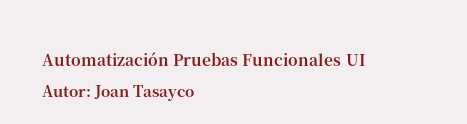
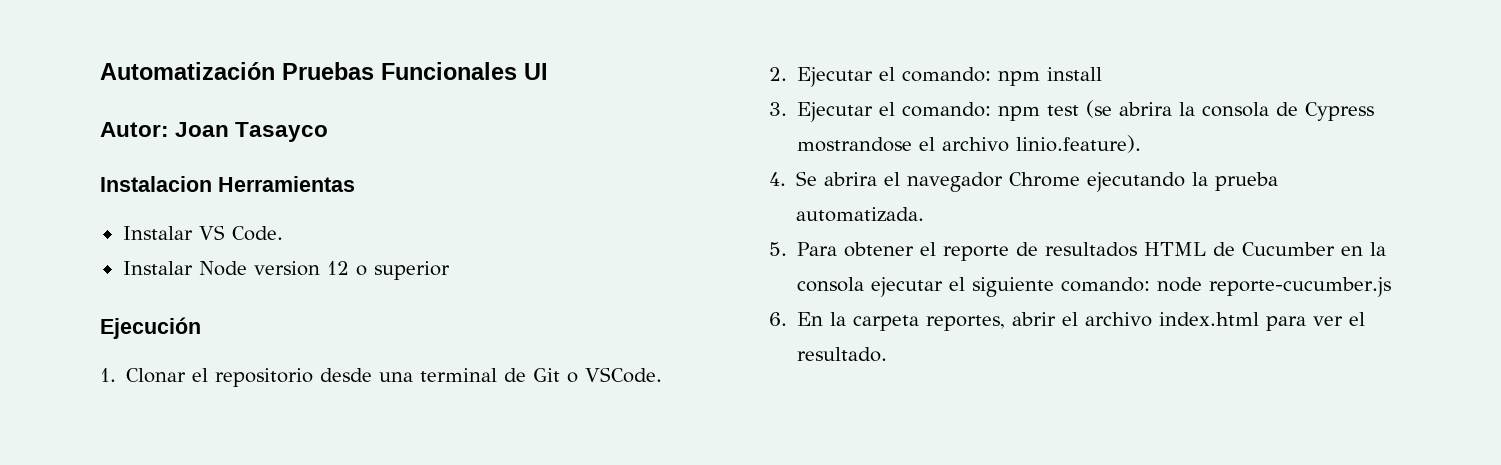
+ Instalacion Herramientas
+ Instalar VS Code.
+ Instalar Node version 12 o superior
+ Ejecución
+ 1. Clonar el repositorio desde una terminal de Git o VSCode.
+ 2. Ejecutar el comando: npm install
+ 3. Ejecutar el comando: npm test (se abrira la consola de Cypress mostrandose el archivo linio.feature).
+ 4. Se abrira el navegador Chrome ejecutando la prueba automatizada.
+ 5. Para obtener el reporte de resultados HTML de Cucumber en la consola ejecutar el siguiente comando: node reporte-cucumber.js
+ 6. En la carpeta reportes, abrir el archivo index.html para ver el resultado.

